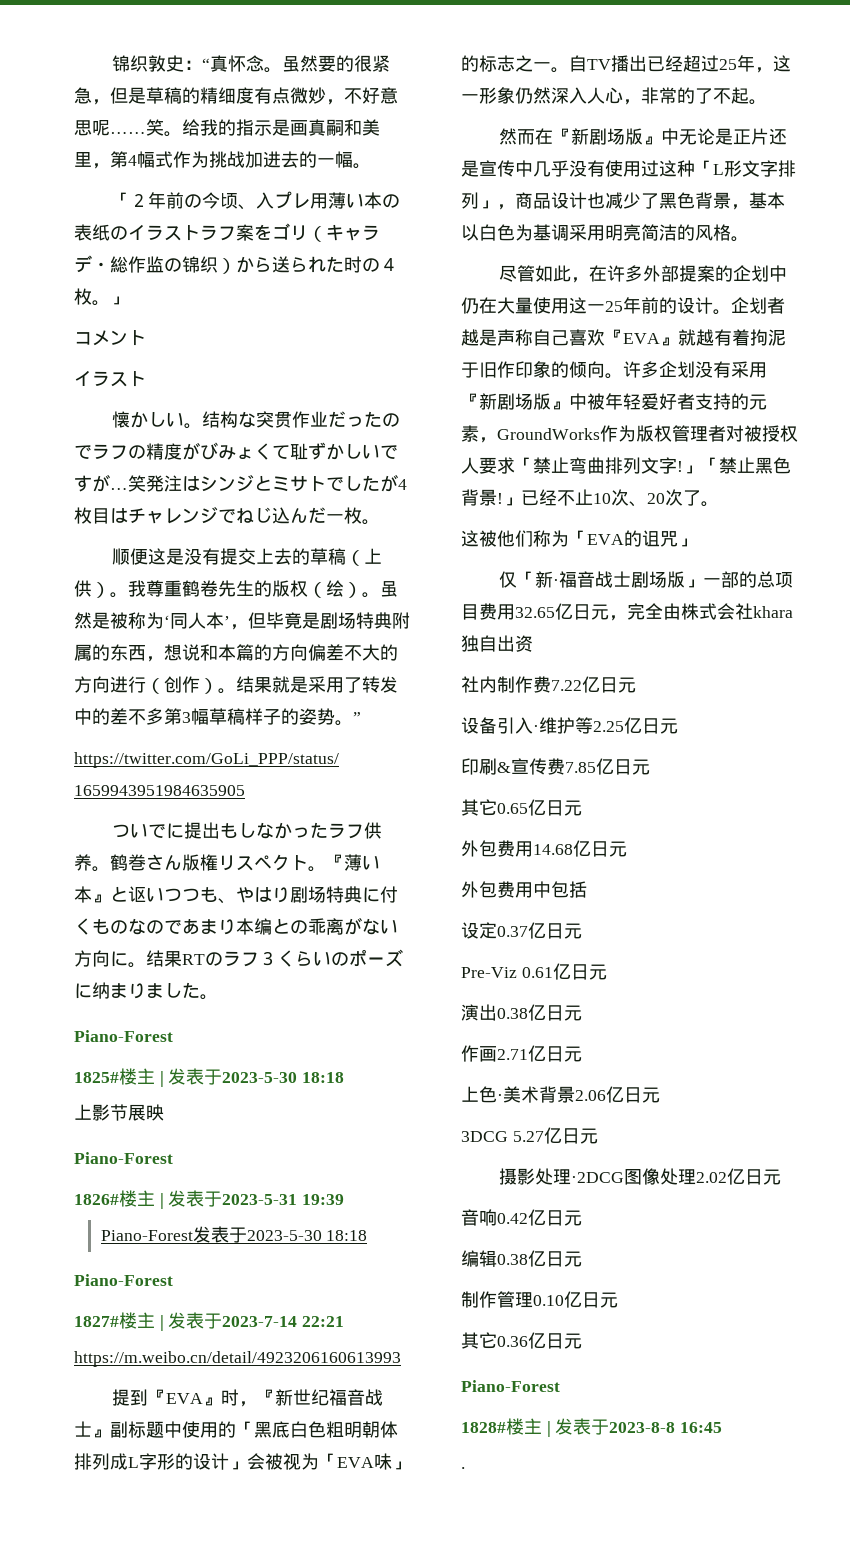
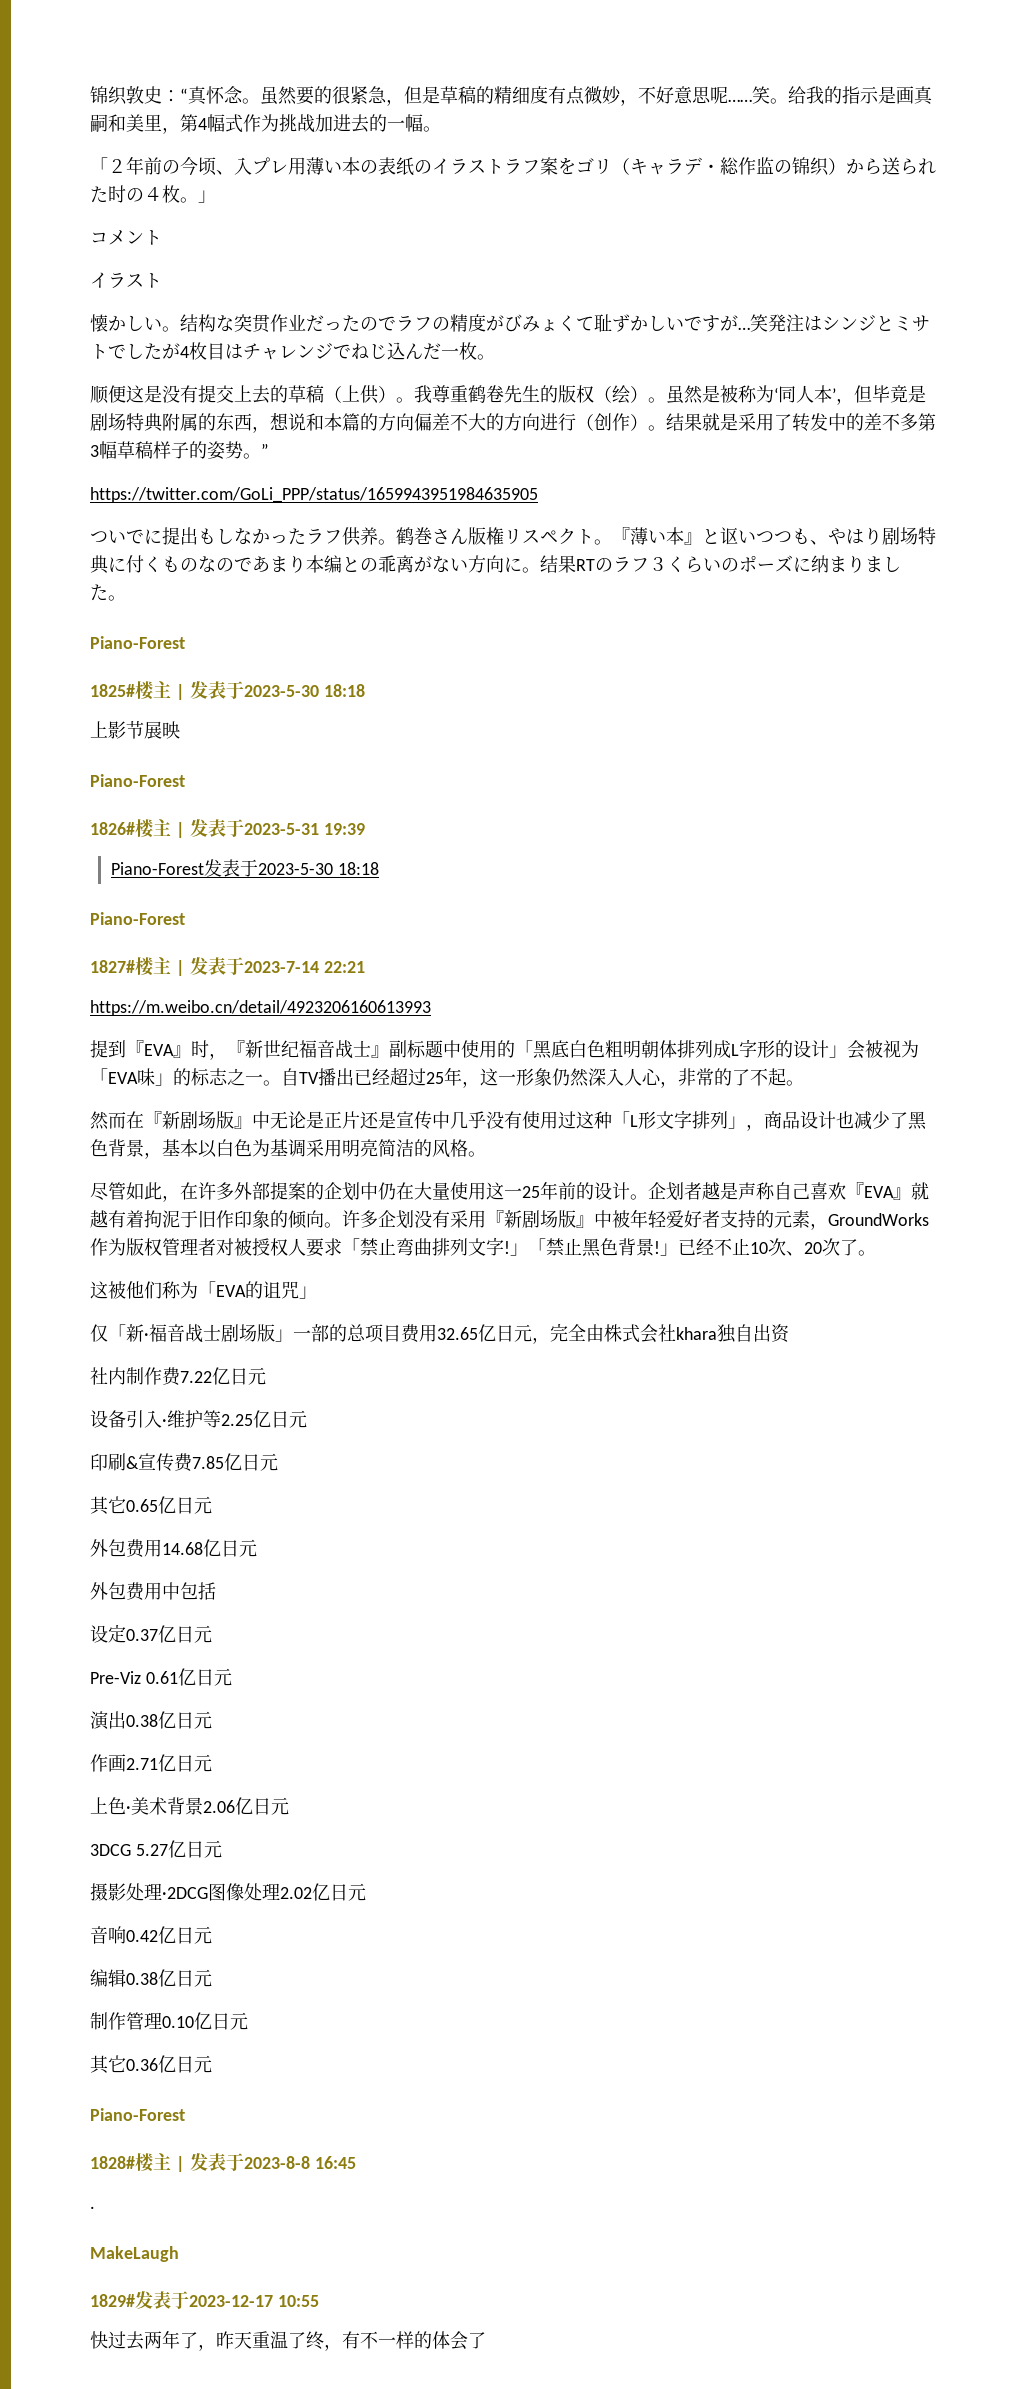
+ MakeLaugh
+ 1829#发表于2023-12-17 10:55
+ 快过去两年了，昨天重温了终，有不一样的体会了

